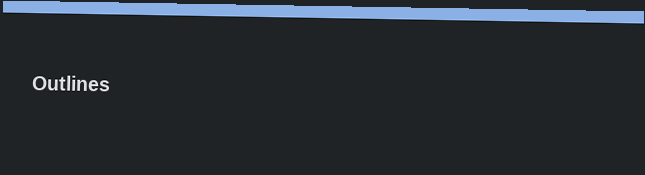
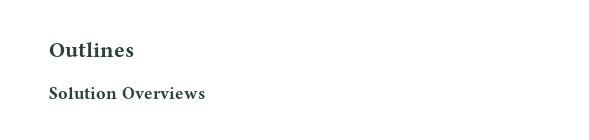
+ Solution Overviews

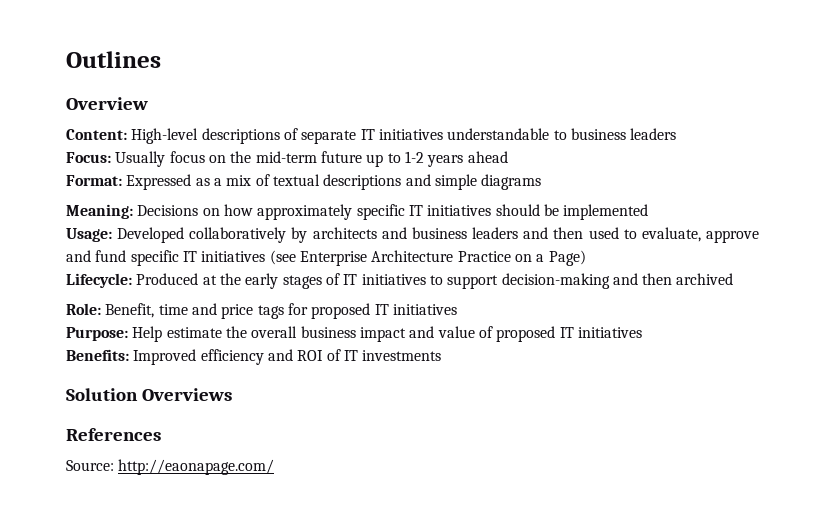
+ Overview
+ Content: High-level descriptions of separate IT initiatives understandable to business leaders
+ Focus: Usually focus on the mid-term future up to 1-2 years ahead
+ Format: Expressed as a mix of textual descriptions and simple diagrams
+ Meaning: Decisions on how approximately specific IT initiatives should be implemented
+ Usage: Developed collaboratively by architects and business leaders and then used to evaluate, approve and fund specific IT initiatives (see Enterprise Architecture Practice on a Page)
+ Lifecycle: Produced at the early stages of IT initiatives to support decision-making and then archived
+ Role: Benefit, time and price tags for proposed IT initiatives
+ Purpose: Help estimate the overall business impact and value of proposed IT initiatives
+ Benefits: Improved efficiency and ROI of IT investments
+ References
+ Source: http://eaonapage.com/

